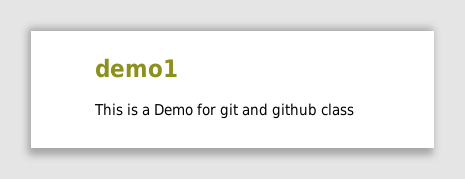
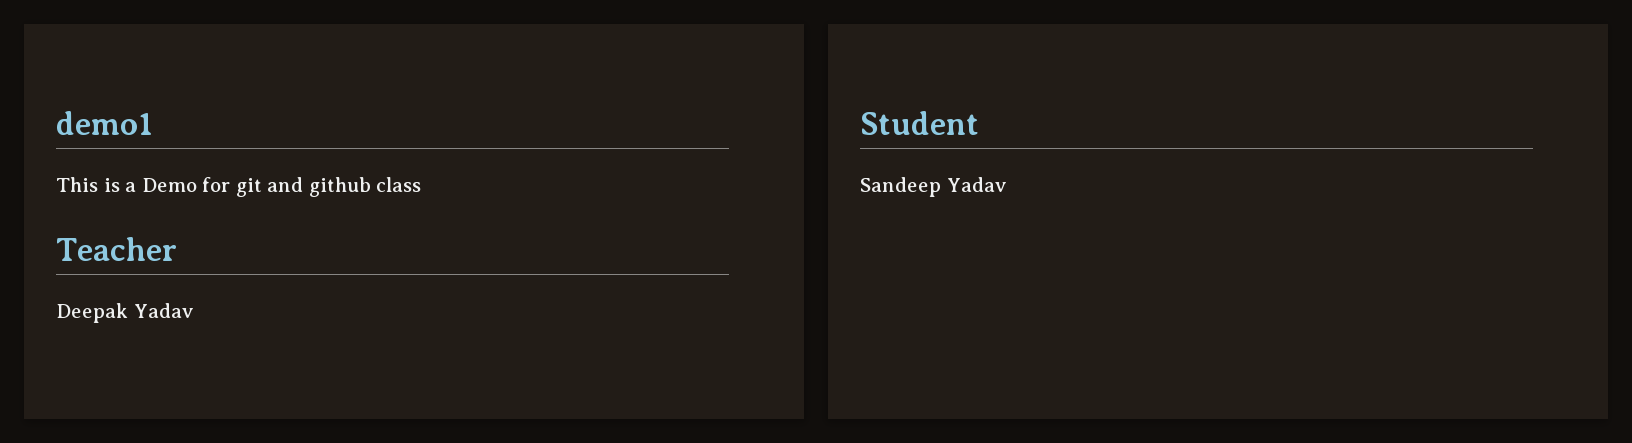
+ Teacher
+ Deepak Yadav
+ Student
+ Sandeep Yadav

